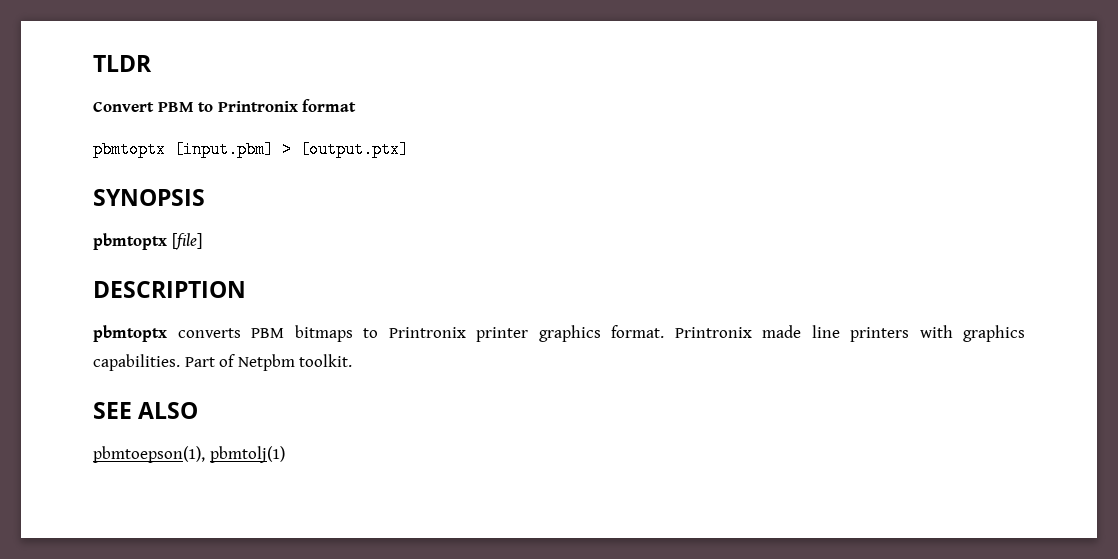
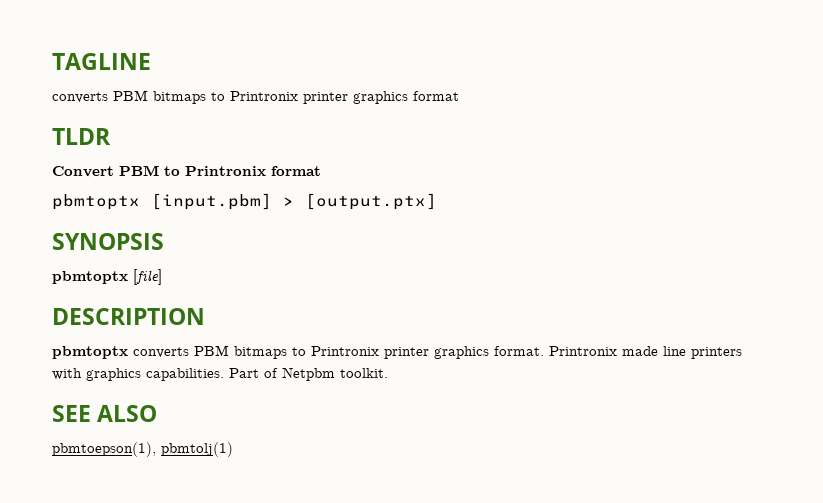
+ TAGLINE
+ converts PBM bitmaps to Printronix printer graphics format

